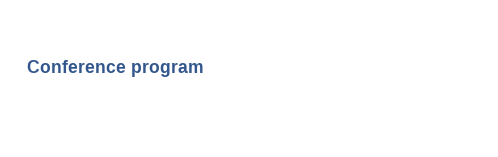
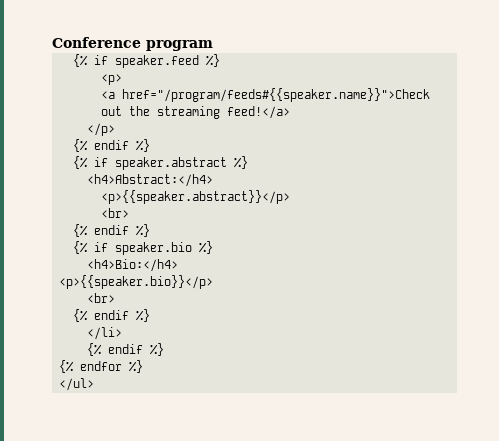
+ {% if speaker.feed %}
+ <p>
+ <a href="/program/feeds#{{speaker.name}}">Check out the streaming feed!</a>
+ </p>
+ {% endif %}
+ {% if speaker.abstract %}
+ <h4>Abstract:</h4>
+ <p>{{speaker.abstract}}</p>
+ <br>
+ {% endif %}
+ {% if speaker.bio %}
+ <h4>Bio:</h4>
+ <p>{{speaker.bio}}</p>
+ <br>
+ {% endif %}
+ </li>
+ {% endif %}
+ {% endfor %}
+ </ul>

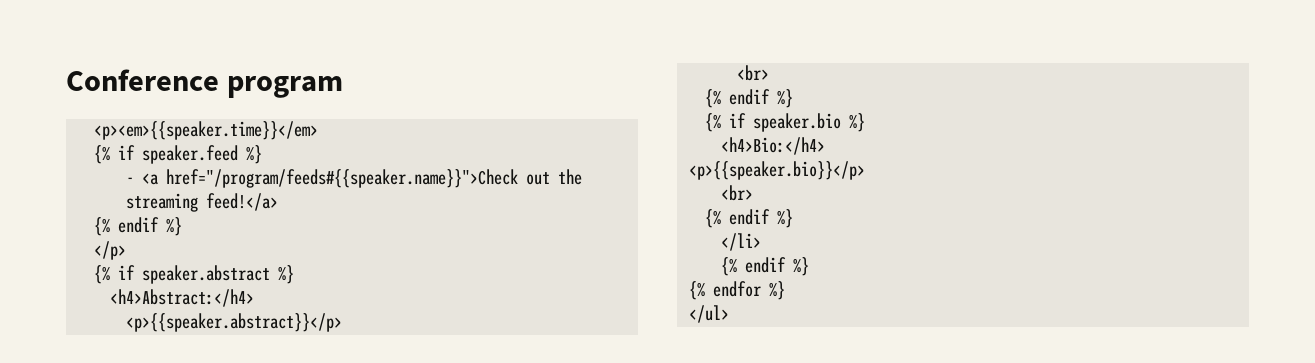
+ <p><em>{{speaker.time}}</em>
- <p>
- <a href="/program/feeds#{{speaker.name}}">Check out the streaming feed!</a>
+ - <a href="/program/feeds#{{speaker.name}}">Check out the streaming feed!</a>
+ {% endif %}
  </p>
- {% endif %}

